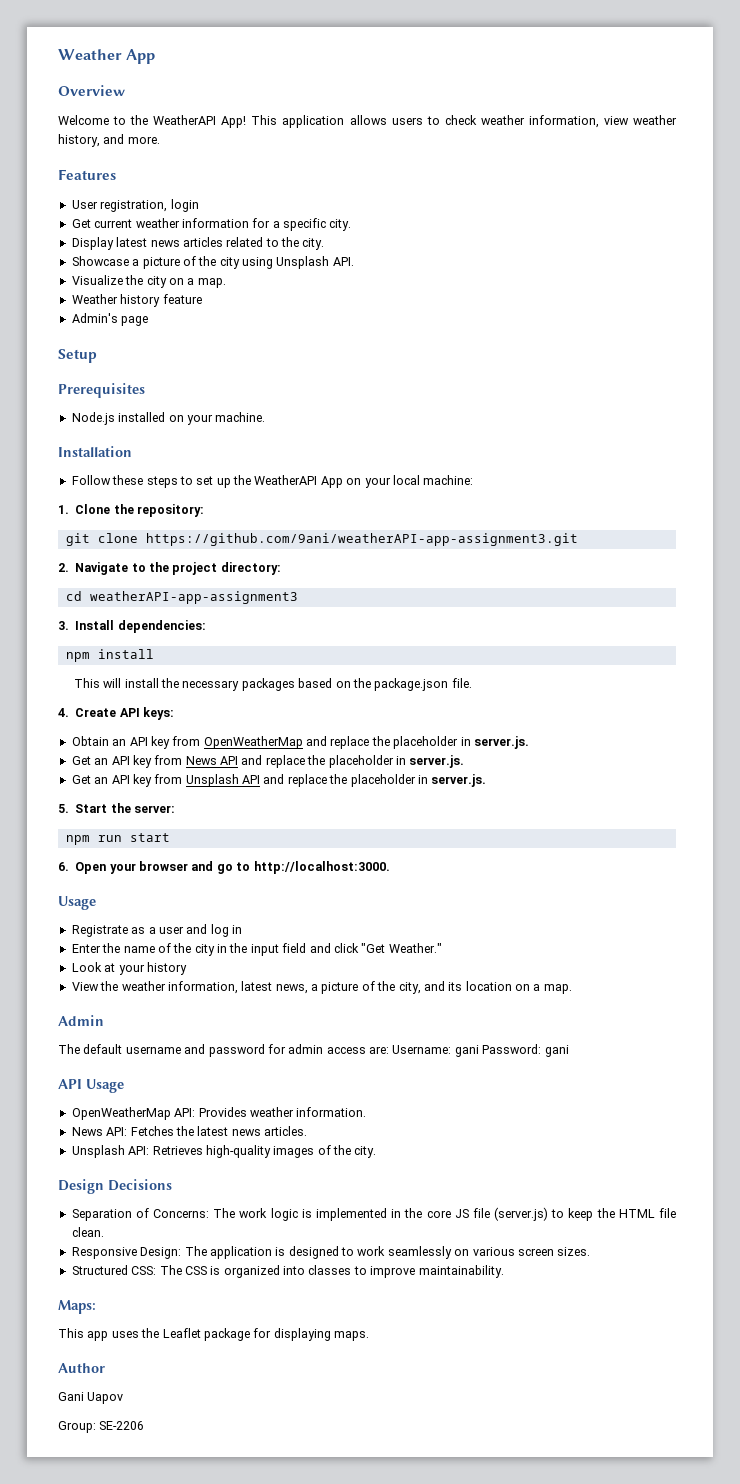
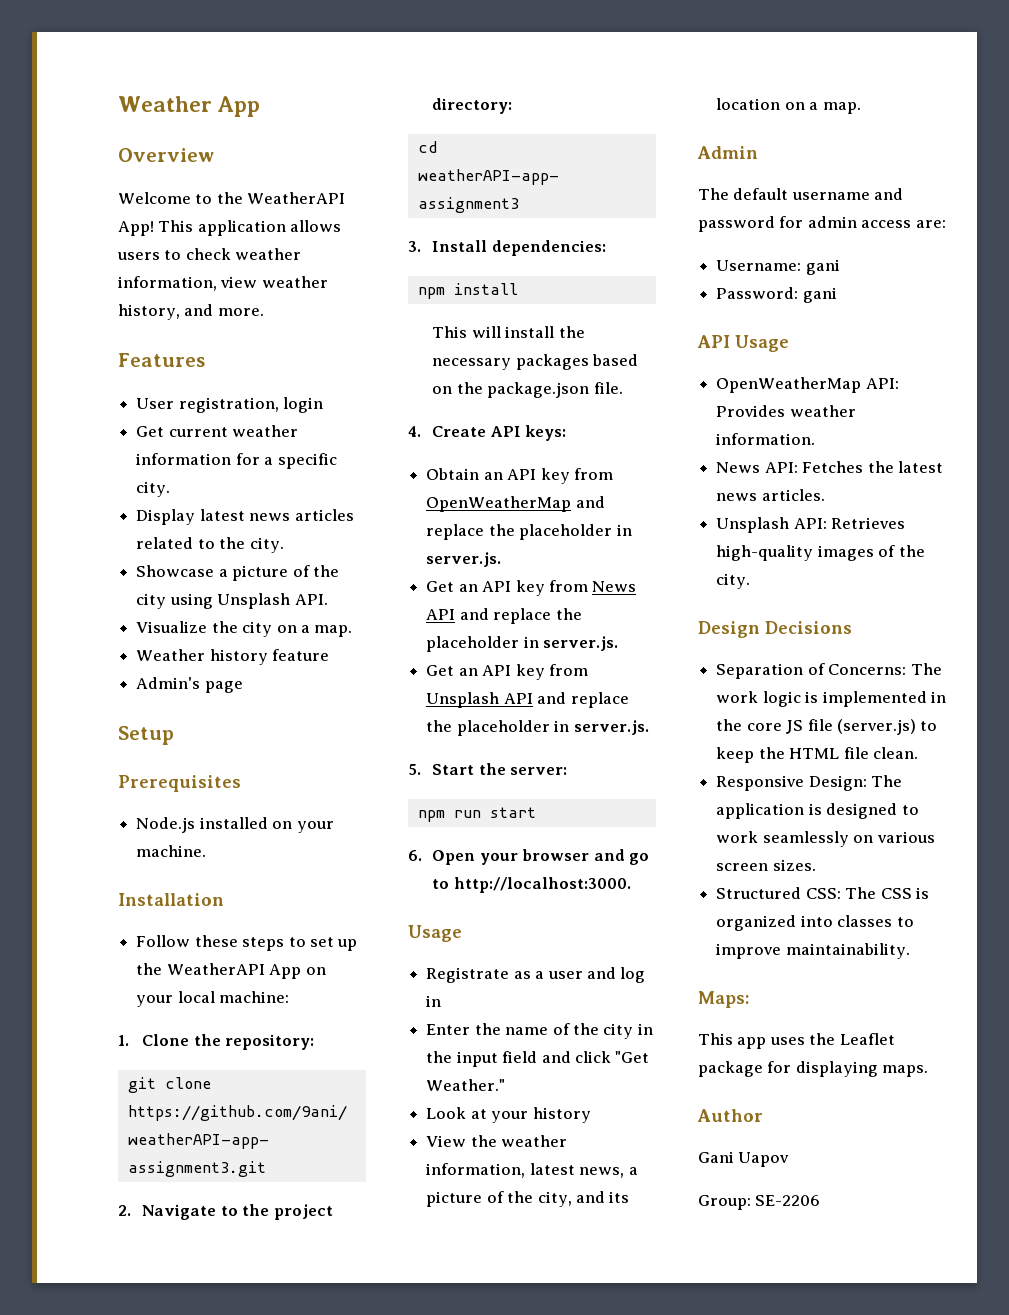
- The default username and password for admin access are: Username: gani Password: gani
+ The default username and password for admin access are:
+ Username: gani
+ Password: gani

